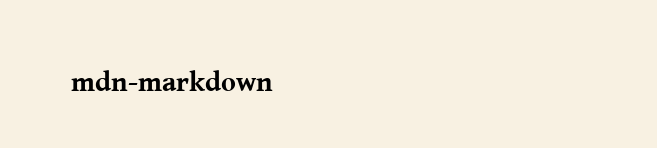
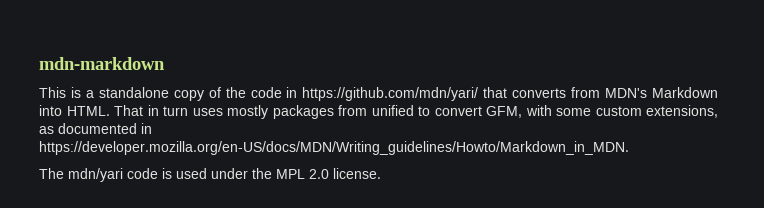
+ This is a standalone copy of the code in https://github.com/mdn/yari/ that converts from MDN's Markdown into HTML. That in turn uses mostly packages from unified to convert GFM, with some custom extensions, as documented in https://developer.mozilla.org/en-US/docs/MDN/Writing_guidelines/Howto/Markdown_in_MDN.
+ The mdn/yari code is used under the MPL 2.0 license.

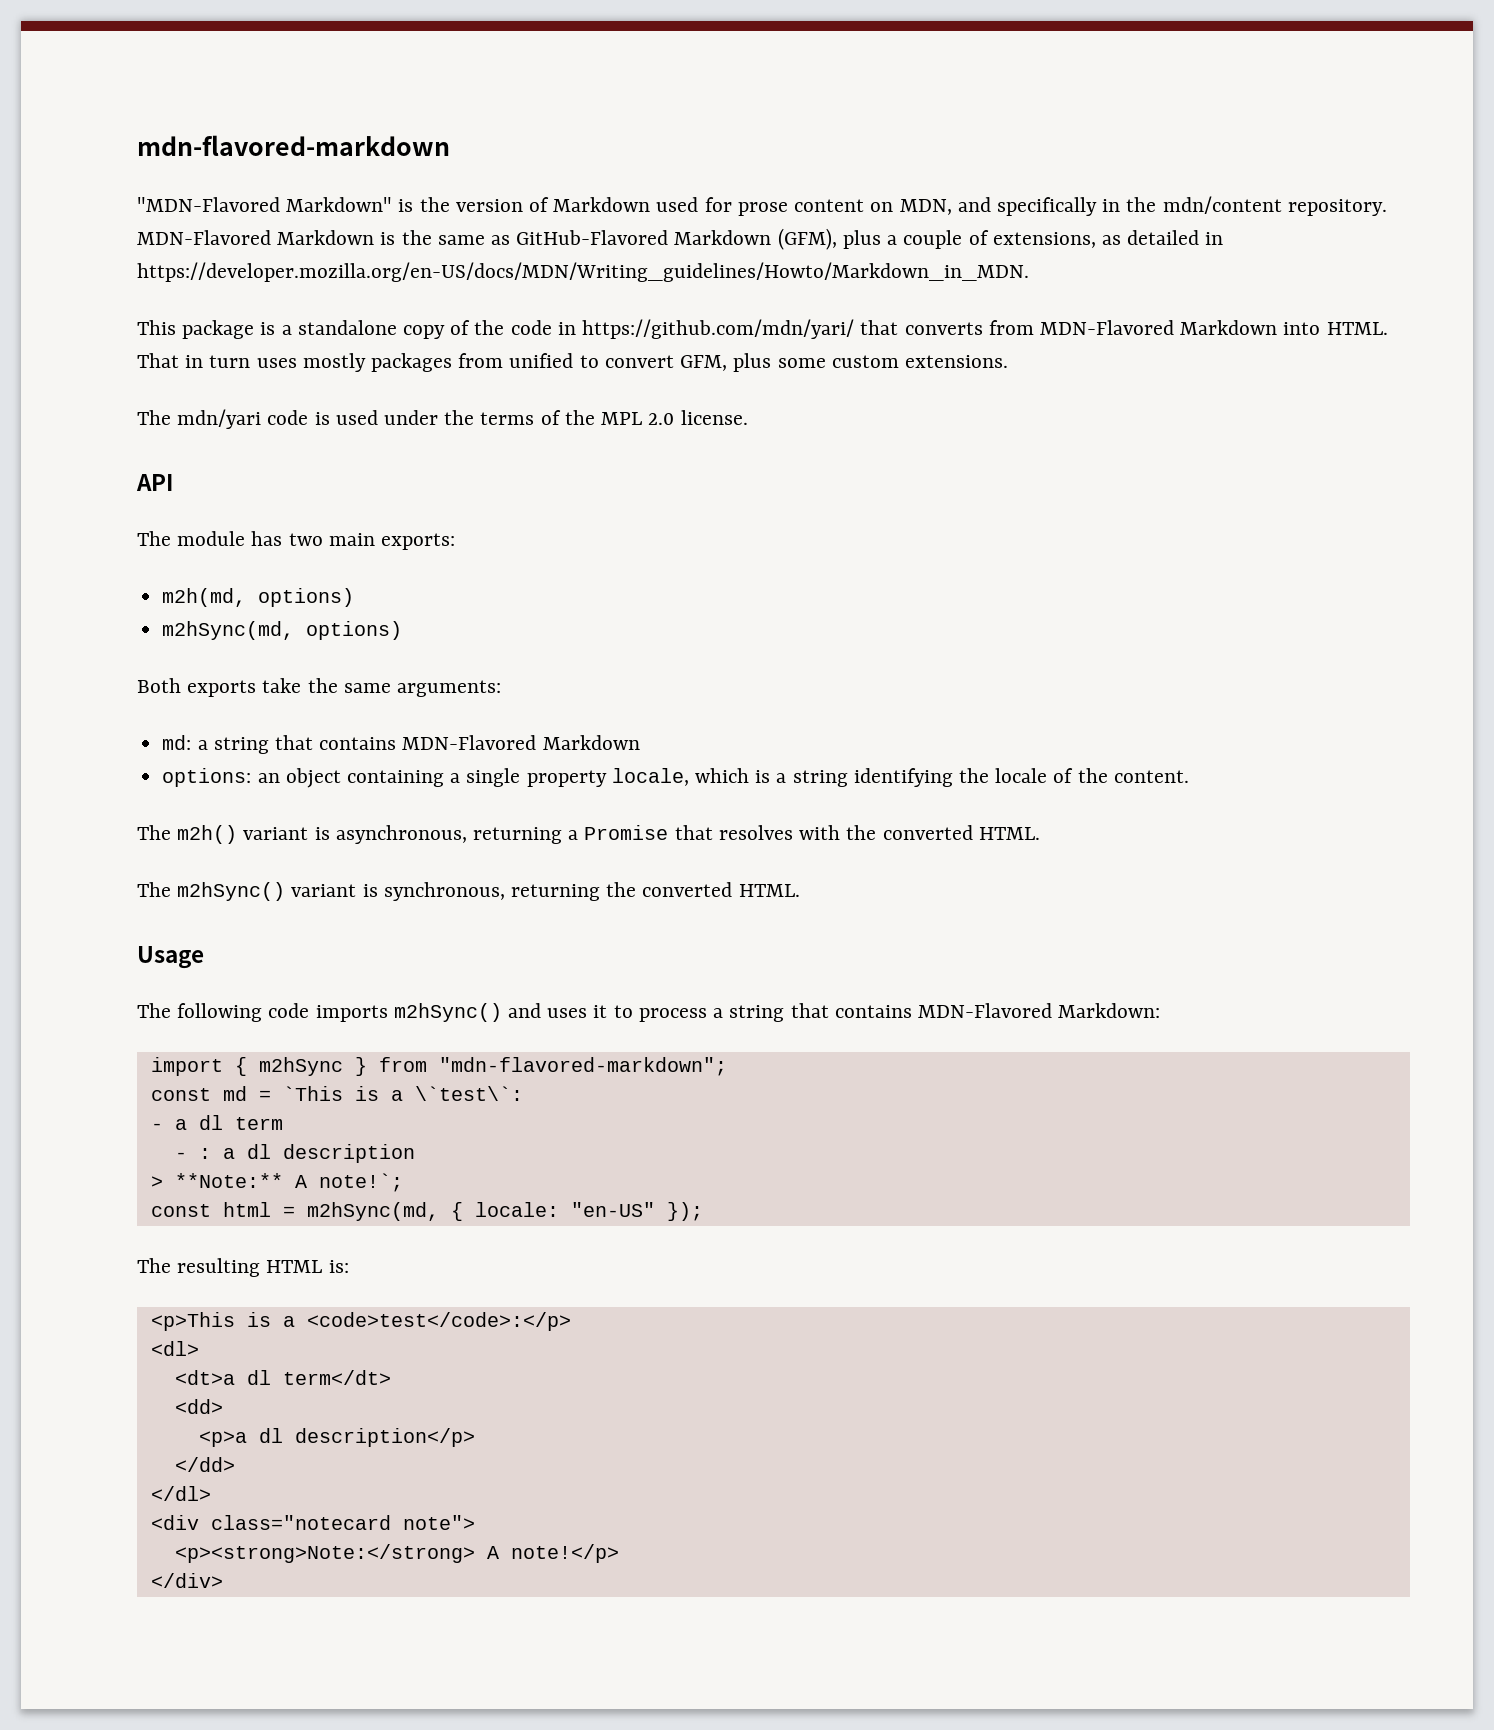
- mdn-markdown
+ mdn-flavored-markdown
+ "MDN-Flavored Markdown" is the version of Markdown used for prose content on MDN, and specifically in the mdn/content repository. MDN-Flavored Markdown is the same as GitHub-Flavored Markdown (GFM), plus a couple of extensions, as detailed in https://developer.mozilla.org/en-US/docs/MDN/Writing_guidelines/Howto/Markdown_in_MDN.
- This is a standalone copy of the code in https://github.com/mdn/yari/ that converts from MDN's Markdown into HTML.
+ This package is a standalone copy of the code in https://github.com/mdn/yari/ that converts from MDN-Flavored Markdown into HTML.
- That in turn uses mostly packages from unified to convert GFM, with some custom extensions, as documented in https://developer.mozilla.org/en-US/docs/MDN/Writing_guidelines/Howto/Markdown_in_MDN.
+ That in turn uses mostly packages from unified to convert GFM, plus some custom extensions.
- The mdn/yari code is used under the MPL 2.0 license.
+ The mdn/yari code is used under the terms of the MPL 2.0 license.
+ API
+ The module has two main exports:
+ m2h(md, options)
+ m2hSync(md, options)
+ Both exports take the same arguments:
+ md: a string that contains MDN-Flavored Markdown
+ options: an object containing a single property locale, which is a string identifying the locale of the content.
+ The m2h() variant is asynchronous, returning a Promise that resolves with the converted HTML.
+ The m2hSync() variant is synchronous, returning the converted HTML.
+ Usage
+ The following code imports m2hSync() and uses it to process a string that contains MDN-Flavored Markdown:
+ import { m2hSync } from "mdn-flavored-markdown";
+ const md = `This is a \`test\`:
+ - a dl term
+ - : a dl description
+ > **Note:** A note!`;
+ const html = m2hSync(md, { locale: "en-US" });
+ The resulting HTML is:
+ <p>This is a <code>test</code>:</p>
+ <dl>
+ <dt>a dl term</dt>
+ <dd>
+ <p>a dl description</p>
+ </dd>
+ </dl>
+ <div class="notecard note">
+ <p><strong>Note:</strong> A note!</p>
+ </div>

